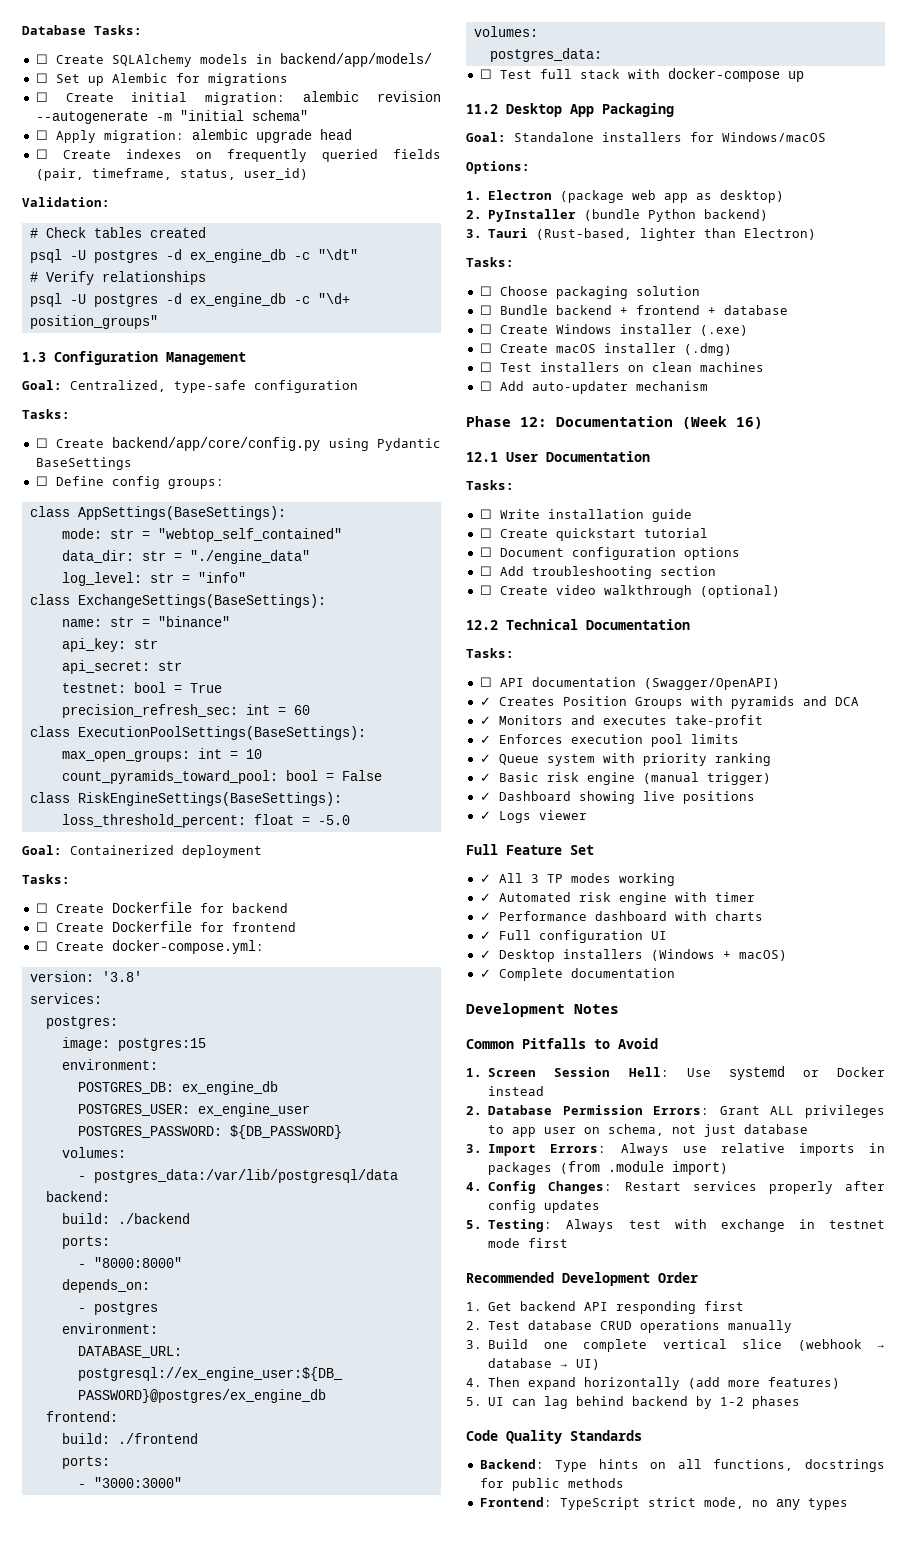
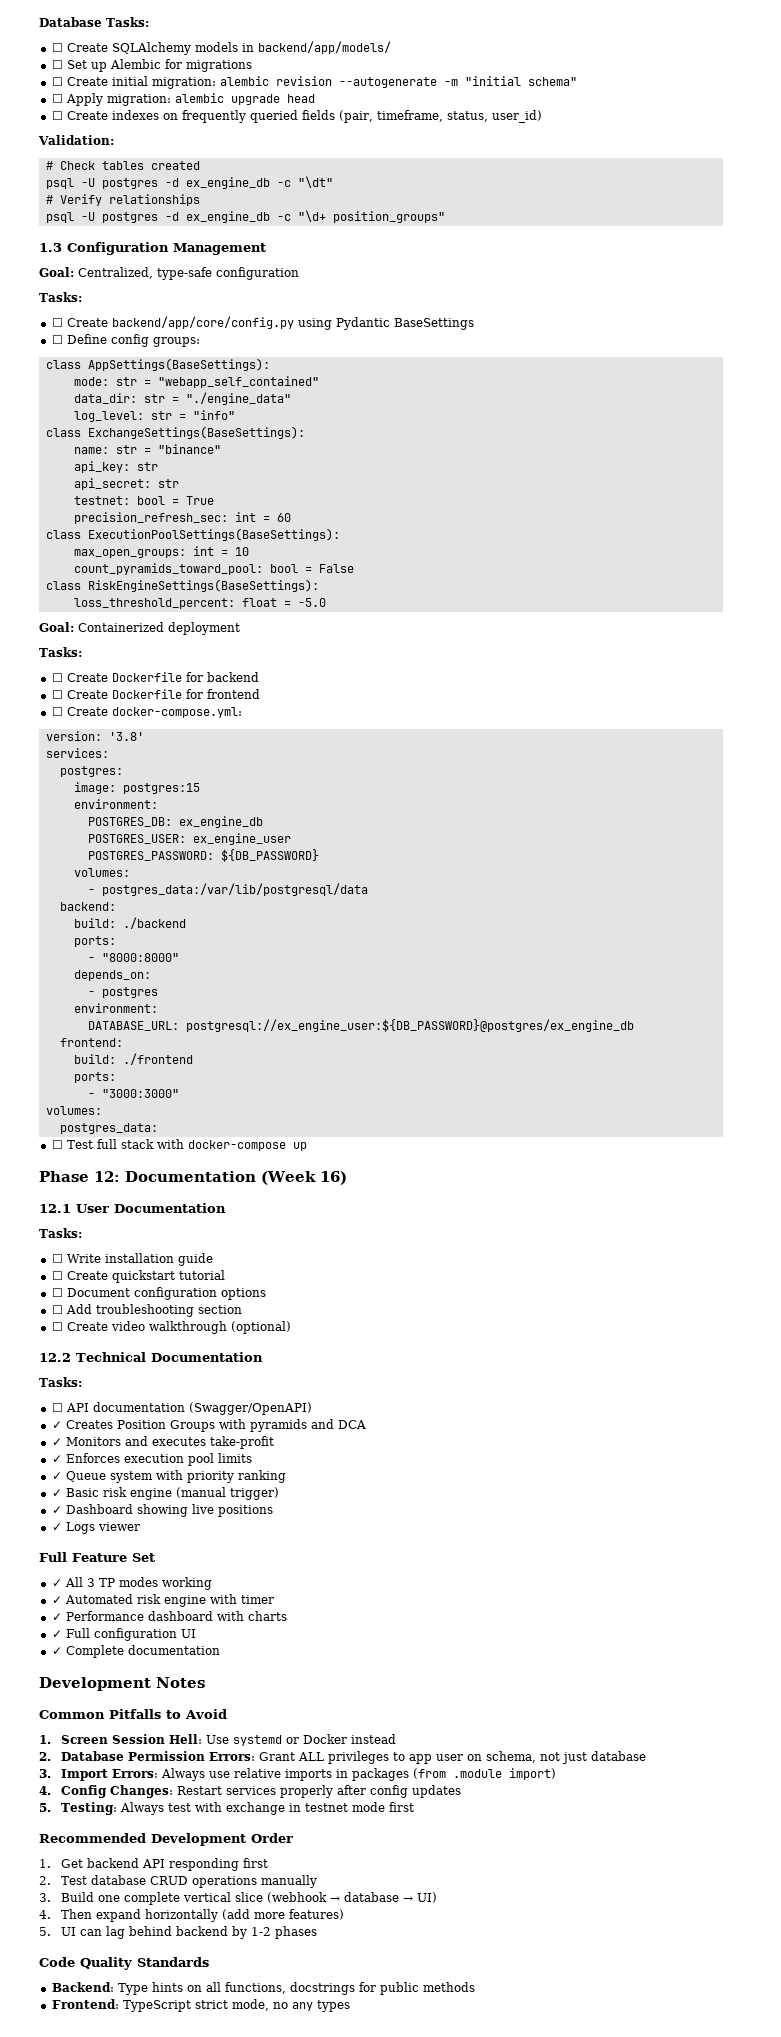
- mode: str = "webtop_self_contained"
+ mode: str = "webapp_self_contained"
- 11.2 Desktop App Packaging
- Goal: Standalone installers for Windows/macOS
- Options:
- 1. Electron (package web app as desktop)
- 2. PyInstaller (bundle Python backend)
- 3. Tauri (Rust-based, lighter than Electron)
- Tasks:
- ☐ Choose packaging solution
- ☐ Bundle backend + frontend + database
- ☐ Create Windows installer (.exe)
- ☐ Create macOS installer (.dmg)
- ☐ Test installers on clean machines
- ☐ Add auto-updater mechanism
- ✓ Desktop installers (Windows + macOS)

